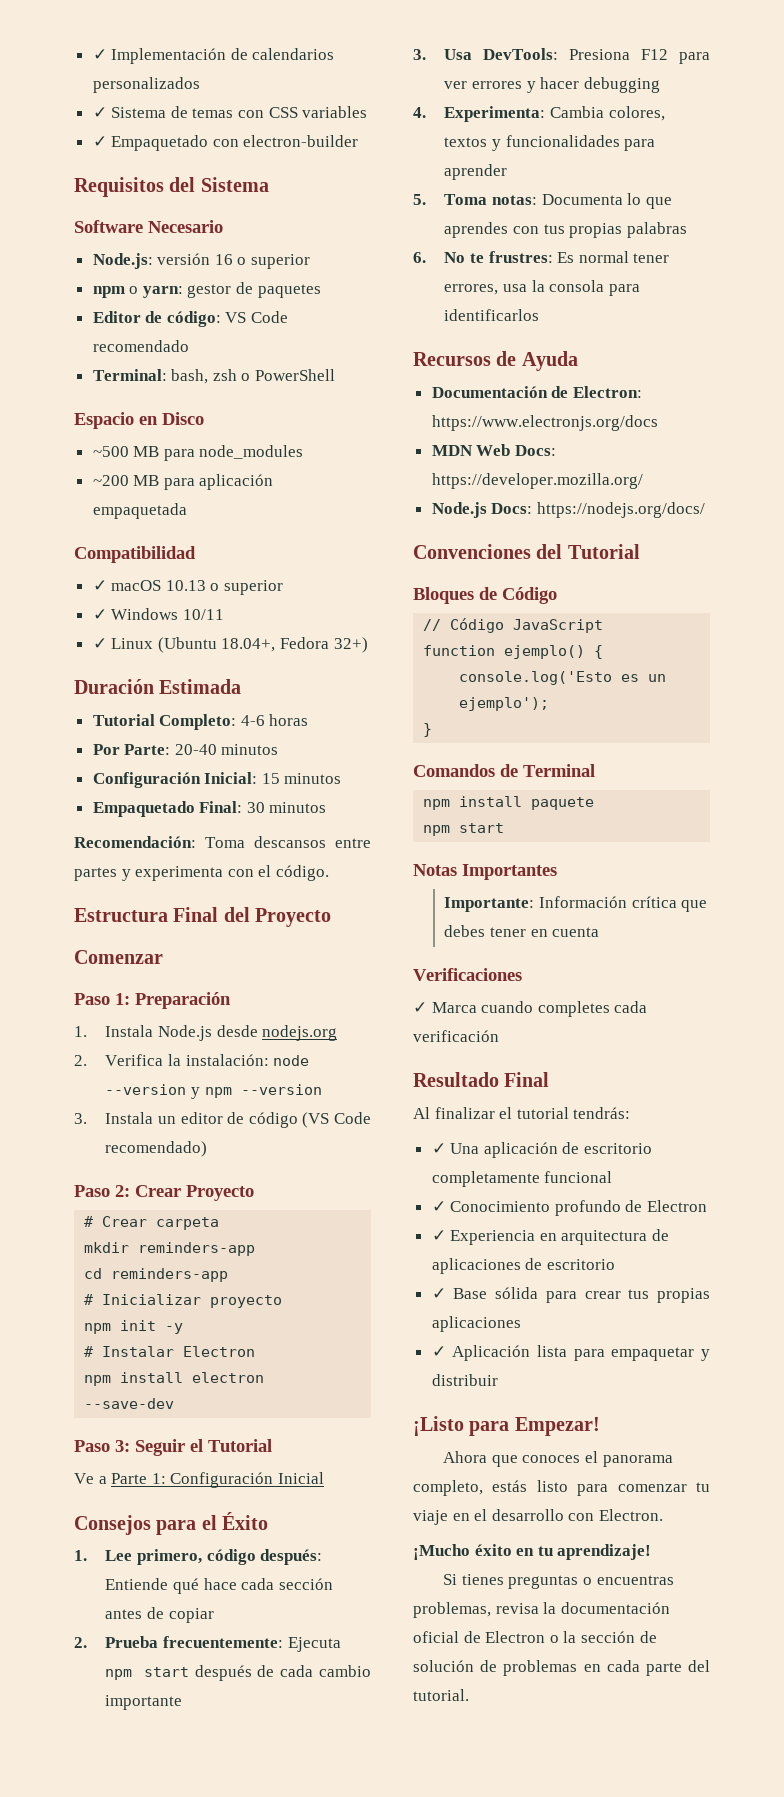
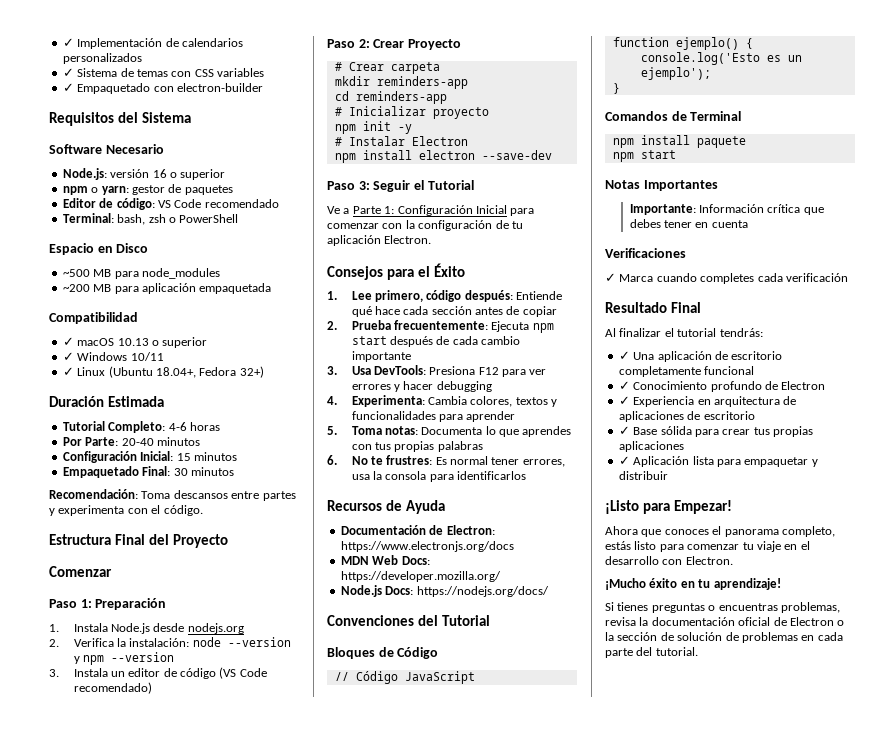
- Ve a Parte 1: Configuración Inicial
+ Ve a Parte 1: Configuración Inicial para comenzar con la configuración de tu aplicación Electron.

